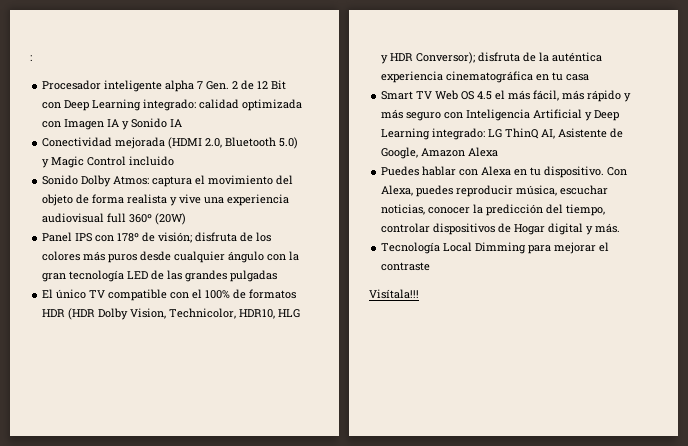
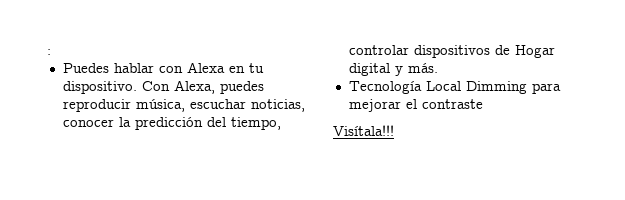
- Procesador inteligente alpha 7 Gen. 2 de 12 Bit con Deep Learning integrado: calidad optimizada con Imagen IA y Sonido IA
- Conectividad mejorada (HDMI 2.0, Bluetooth 5.0) y Magic Control incluido
- Sonido Dolby Atmos: captura el movimiento del objeto de forma realista y vive una experiencia audiovisual full 360º (20W)
- Panel IPS con 178º de visión; disfruta de los colores más puros desde cualquier ángulo con la gran tecnología LED de las grandes pulgadas
- El único TV compatible con el 100% de formatos HDR (HDR Dolby Vision, Technicolor, HDR10, HLG y HDR Conversor); disfruta de la auténtica experiencia cinematográfica en tu casa
- Smart TV Web OS 4.5 el más fácil, más rápido y más seguro con Inteligencia Artificial y Deep Learning integrado: LG ThinQ AI, Asistente de Google, Amazon Alexa

